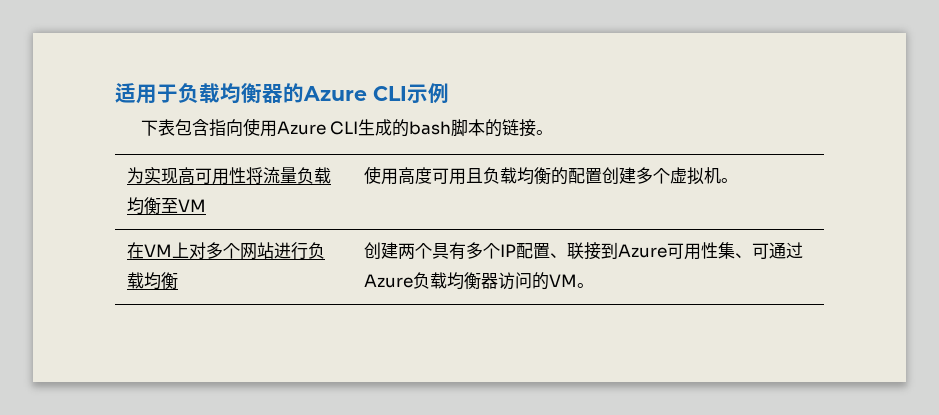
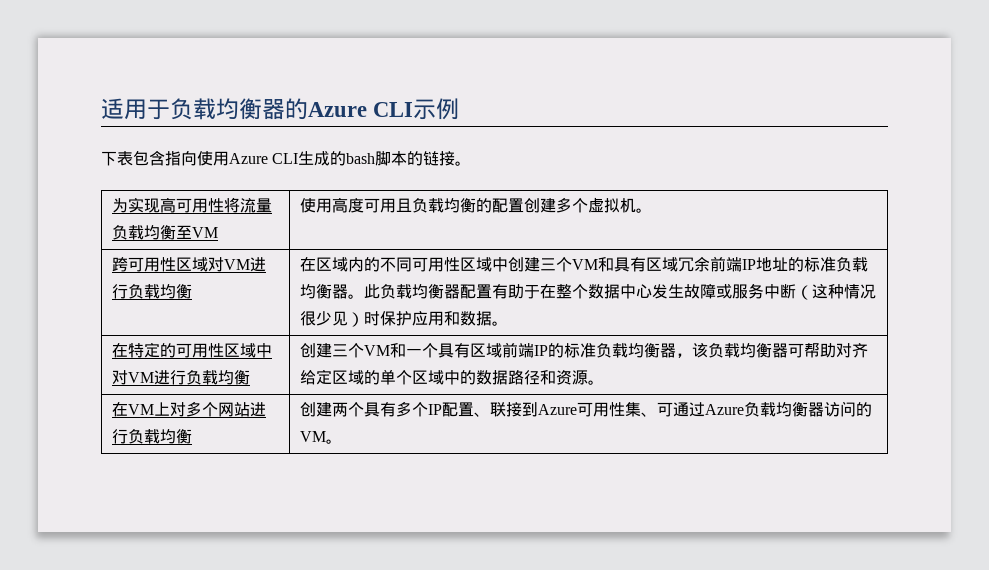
+ 跨可用性区域对VM进行负载均衡 | 在区域内的不同可用性区域中创建三个VM和具有区域冗余前端IP地址的标准负载均衡器。此负载均衡器配置有助于在整个数据中心发生故障或服务中断（这种情况很少见）时保护应用和数据。
+ 在特定的可用性区域中对VM进行负载均衡 | 创建三个VM和一个具有区域前端IP的标准负载均衡器，该负载均衡器可帮助对齐给定区域的单个区域中的数据路径和资源。

